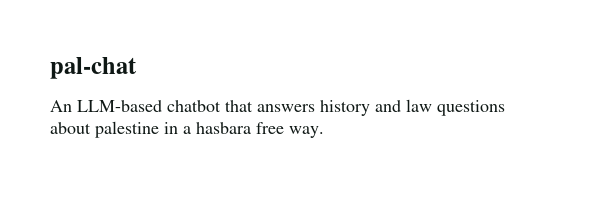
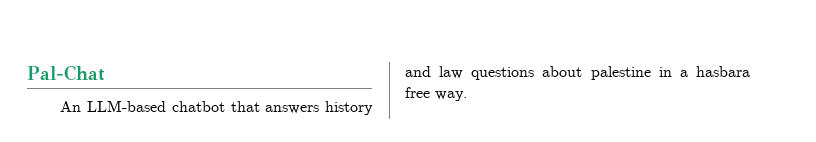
- pal-chat
+ Pal-Chat

